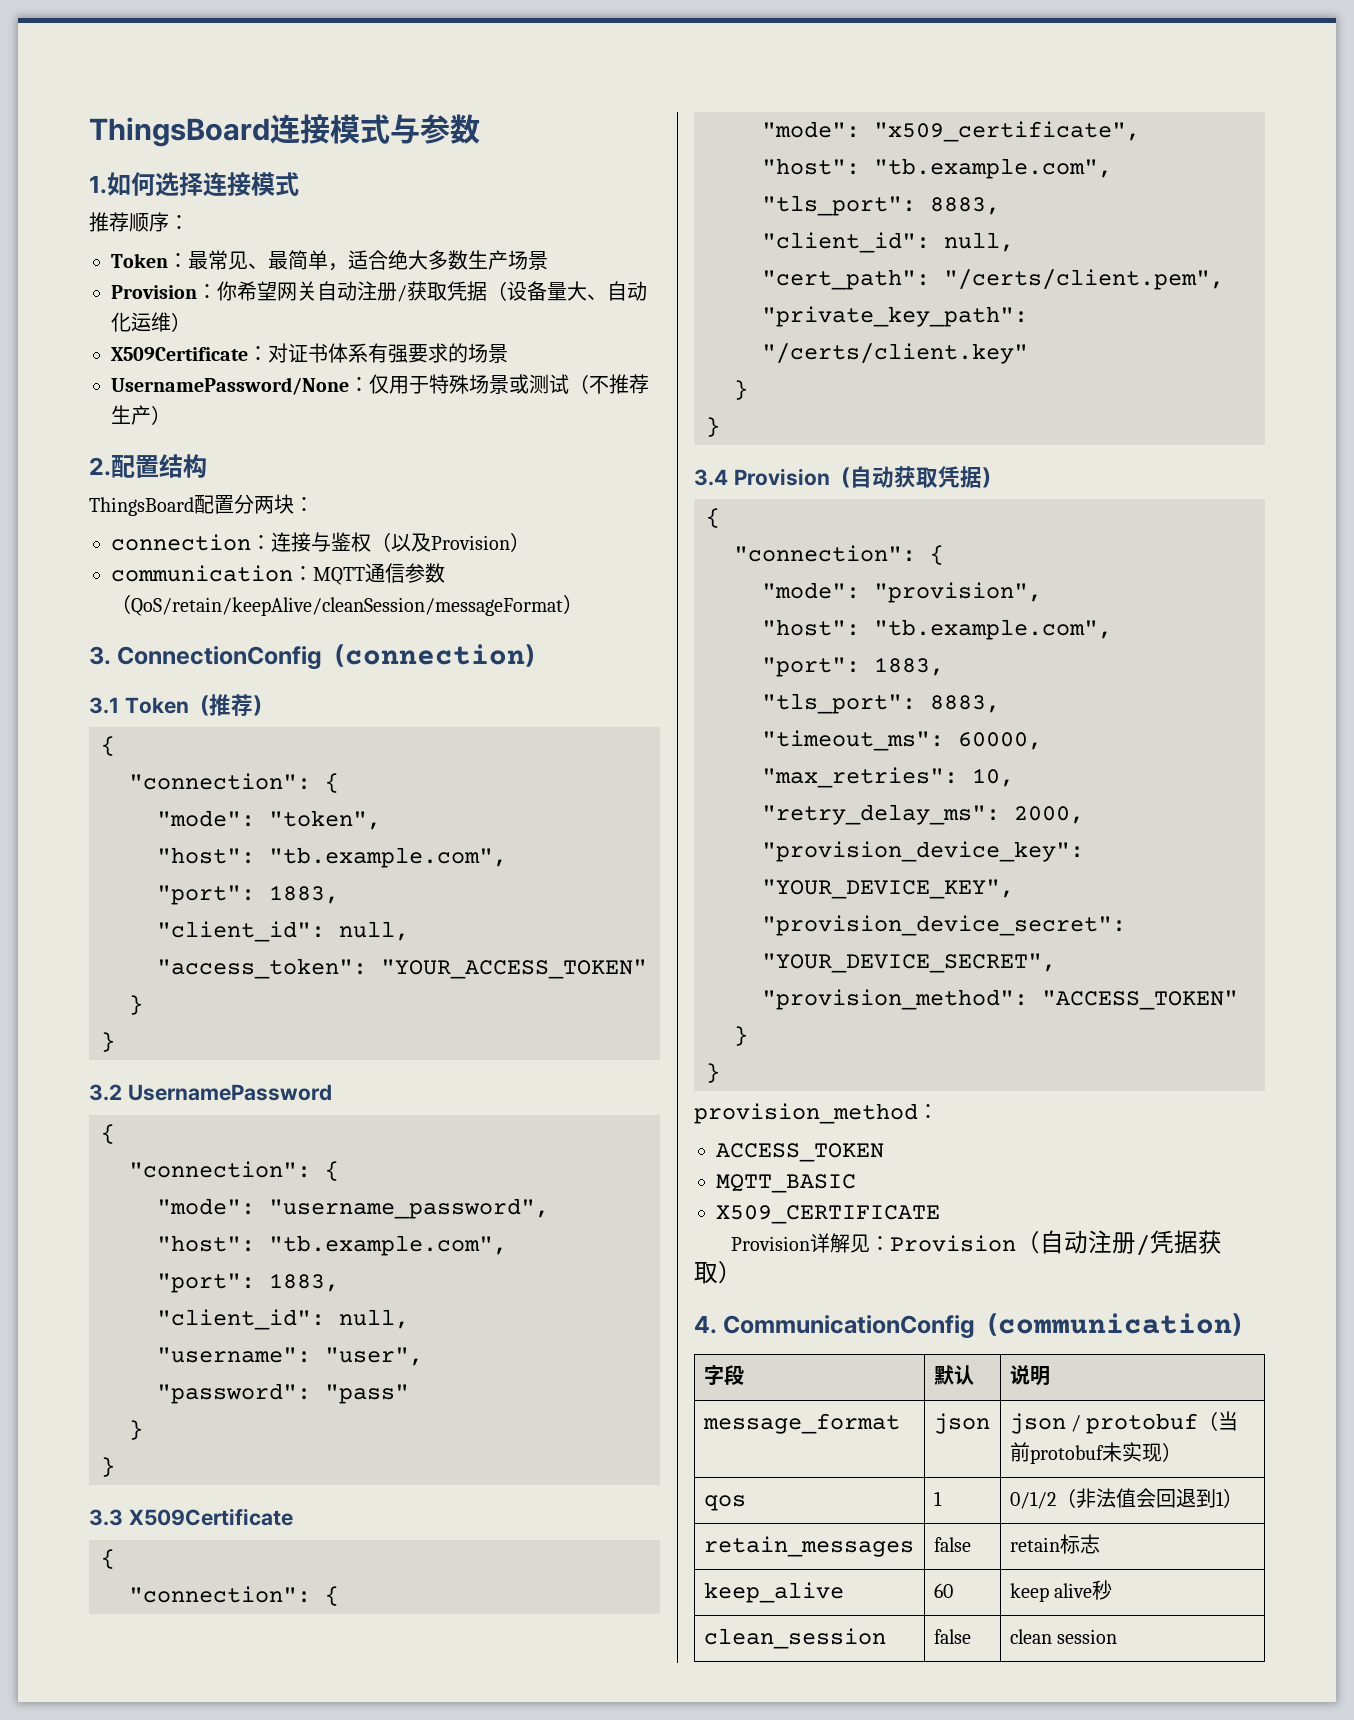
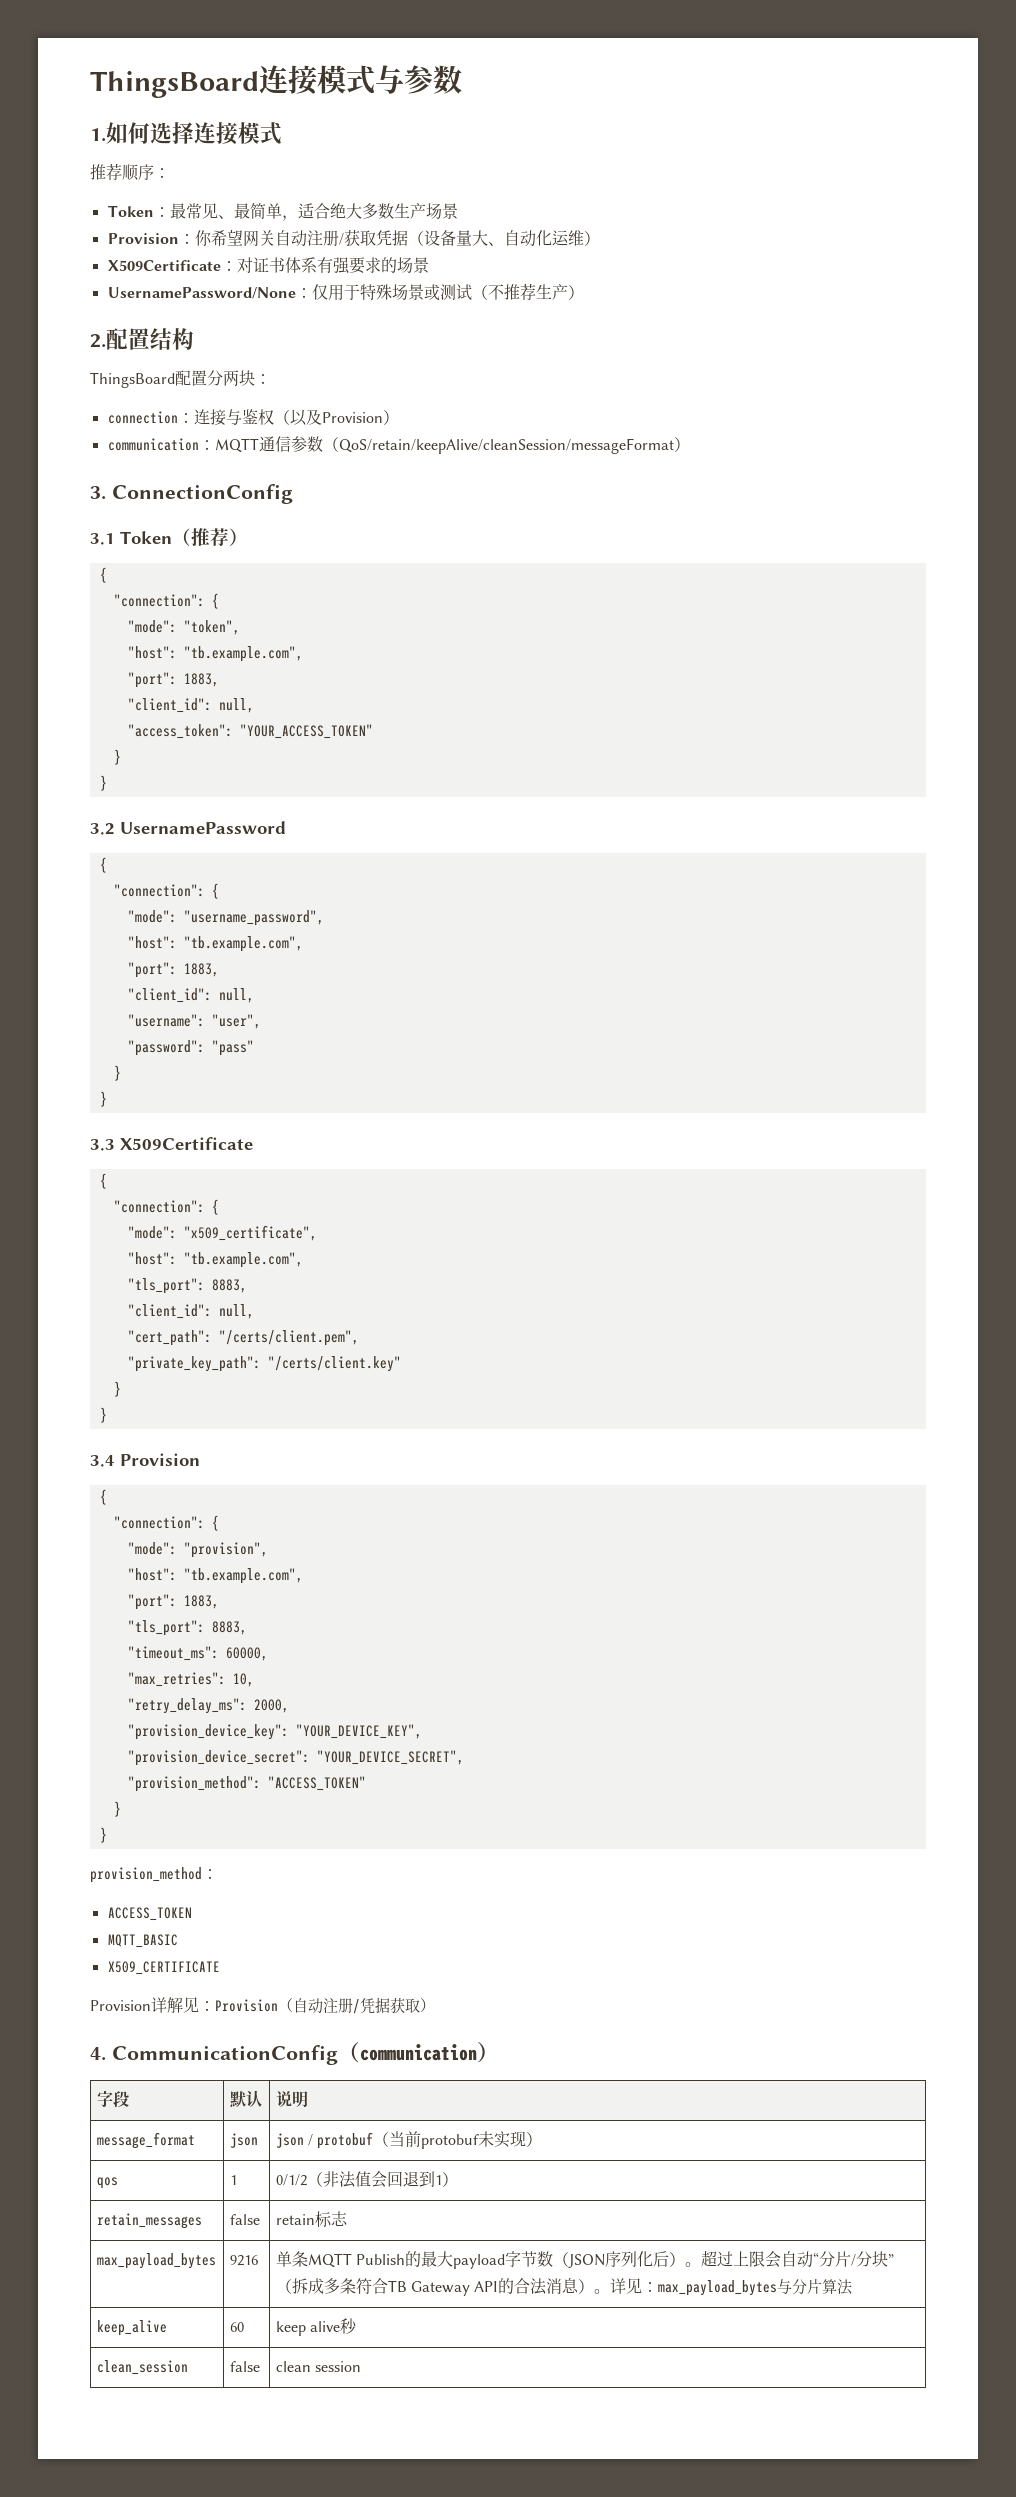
- 3. ConnectionConfig（connection）
+ 3. ConnectionConfig
- 3.4 Provision（自动获取凭据）
+ 3.4 Provision
+ max_payload_bytes | 9216 | 单条MQTT Publish的最大payload字节数（JSON序列化后）。超过上限会自动“分片/分块”（拆成多条符合TB Gateway API的合法消息）。详见：max_payload_bytes与分片算法

